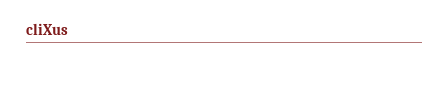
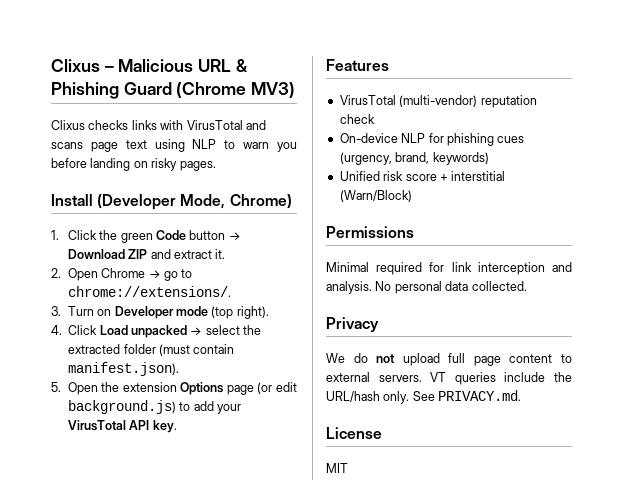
- cliXus
+ Clixus – Malicious URL & Phishing Guard (Chrome MV3)
+ Clixus checks links with VirusTotal and scans page text using NLP to warn you before landing on risky pages.
+ Install (Developer Mode, Chrome)
+ 1. Click the green Code button → Download ZIP and extract it.
+ 2. Open Chrome → go to chrome://extensions/.
+ 3. Turn on Developer mode (top right).
+ 4. Click Load unpacked → select the extracted folder (must contain manifest.json).
+ 5. Open the extension Options page (or edit background.js) to add your VirusTotal API key.
+ Features
+ VirusTotal (multi-vendor) reputation check
+ On-device NLP for phishing cues (urgency, brand, keywords)
+ Unified risk score + interstitial (Warn/Block)
+ Permissions
+ Minimal required for link interception and analysis. No personal data collected.
+ Privacy
+ We do not upload full page content to external servers. VT queries include the URL/hash only. See PRIVACY.md.
+ License
+ MIT

